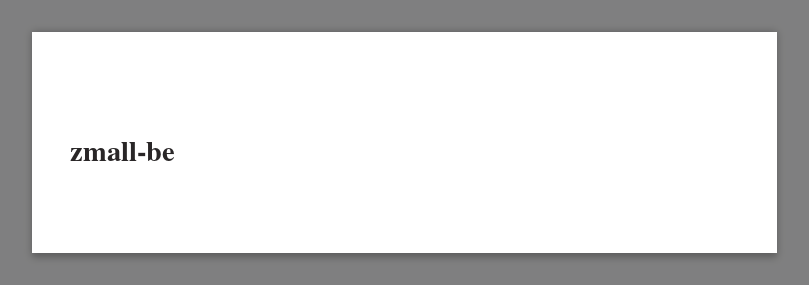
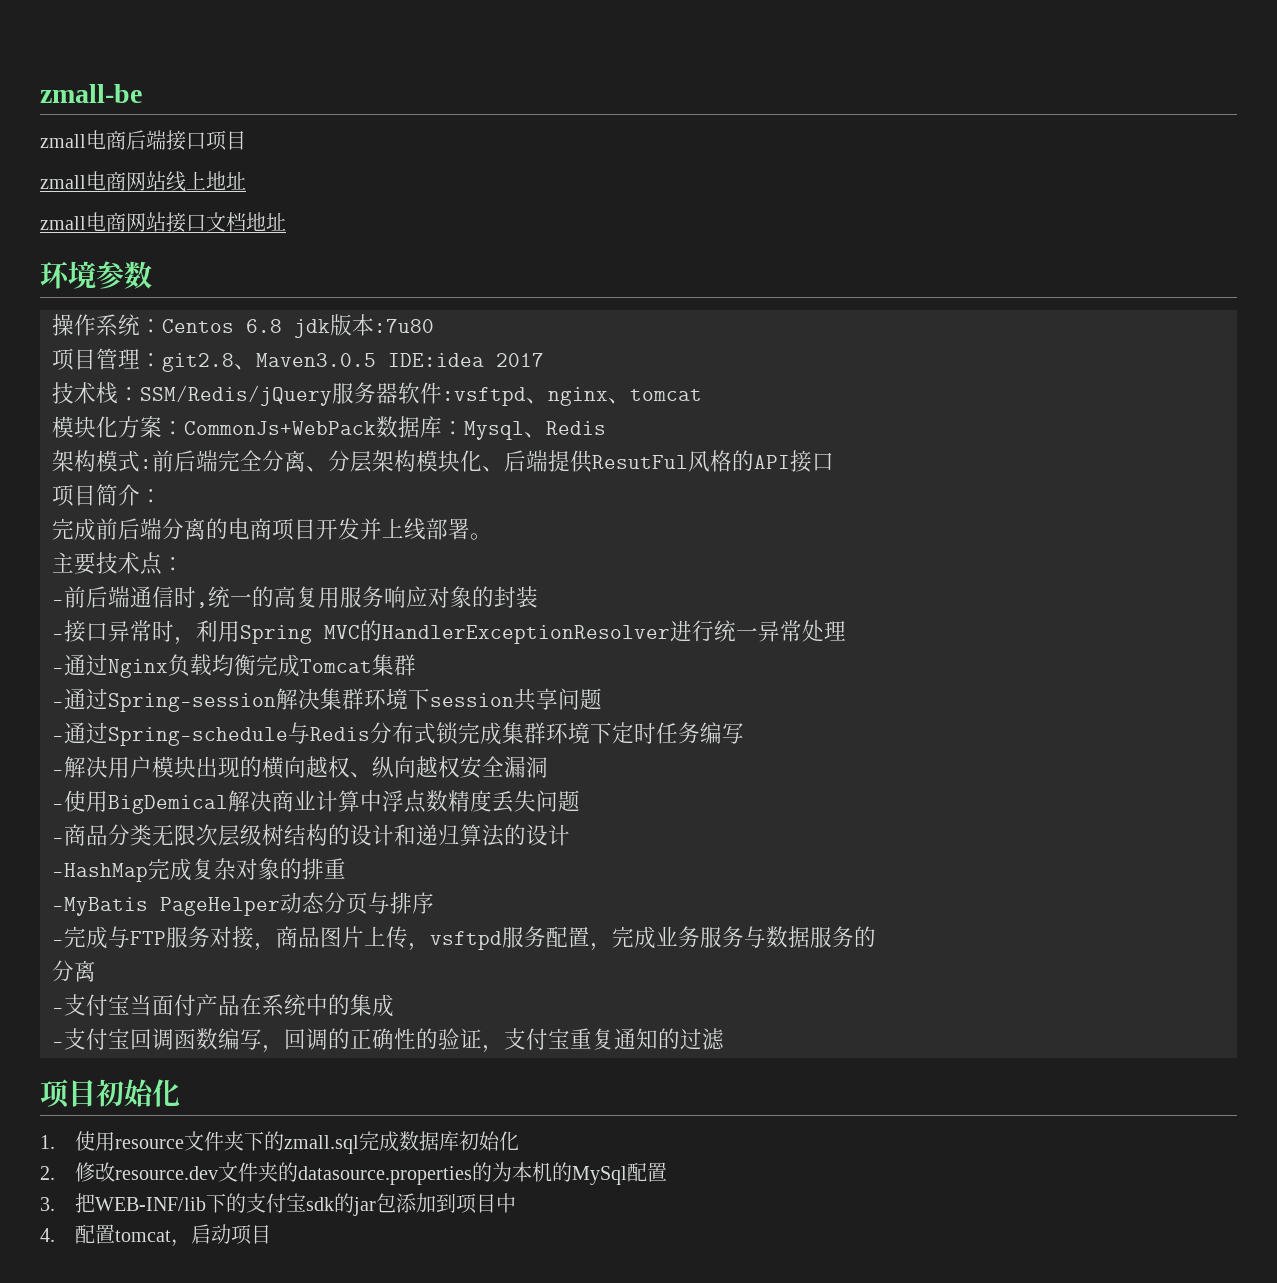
+ zmall电商后端接口项目
+ zmall电商网站线上地址
+ zmall电商网站接口文档地址
+ 环境参数
+ 操作系统：Centos 6.8 jdk版本:7u80
+ 项目管理：git2.8、Maven3.0.5 IDE:idea 2017
+ 技术栈：SSM/Redis/jQuery服务器软件:vsftpd、nginx、tomcat
+ 模块化方案：CommonJs+WebPack数据库：Mysql、Redis
+ 架构模式:前后端完全分离、分层架构模块化、后端提供ResutFul风格的API接口
+ 项目简介：
+ 完成前后端分离的电商项目开发并上线部署。
+ 主要技术点：
+ -前后端通信时,统一的高复用服务响应对象的封装
+ -接口异常时，利用Spring MVC的HandlerExceptionResolver进行统一异常处理
+ -通过Nginx负载均衡完成Tomcat集群
+ -通过Spring-session解决集群环境下session共享问题
+ -通过Spring-schedule与Redis分布式锁完成集群环境下定时任务编写
+ -解决用户模块出现的横向越权、纵向越权安全漏洞
+ -使用BigDemical解决商业计算中浮点数精度丢失问题
+ -商品分类无限次层级树结构的设计和递归算法的设计
+ -HashMap完成复杂对象的排重
+ -MyBatis PageHelper动态分页与排序
+ -完成与FTP服务对接，商品图片上传，vsftpd服务配置，完成业务服务与数据服务的
+ 分离
+ -支付宝当面付产品在系统中的集成
+ -支付宝回调函数编写，回调的正确性的验证，支付宝重复通知的过滤
+ 项目初始化
+ 1.使用resource文件夹下的zmall.sql完成数据库初始化
+ 2.修改resource.dev文件夹的datasource.properties的为本机的MySql配置
+ 3.把WEB-INF/lib下的支付宝sdk的jar包添加到项目中
+ 4.配置tomcat，启动项目

